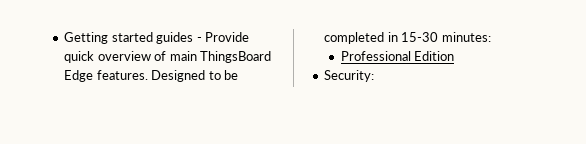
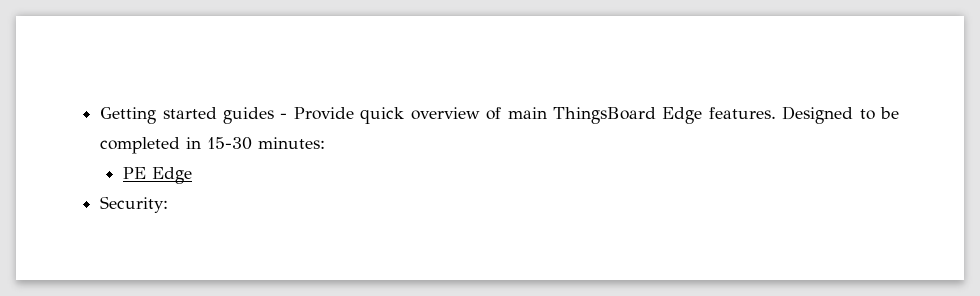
- Professional Edition
+ PE Edge

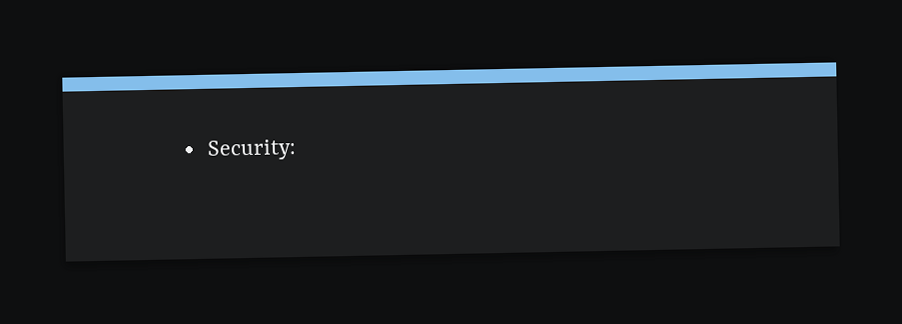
- Getting started guides - Provide quick overview of main ThingsBoard Edge features. Designed to be completed in 15-30 minutes:
- PE Edge

